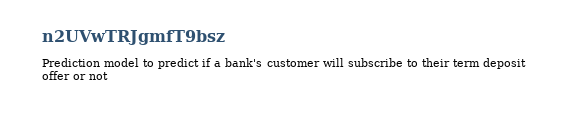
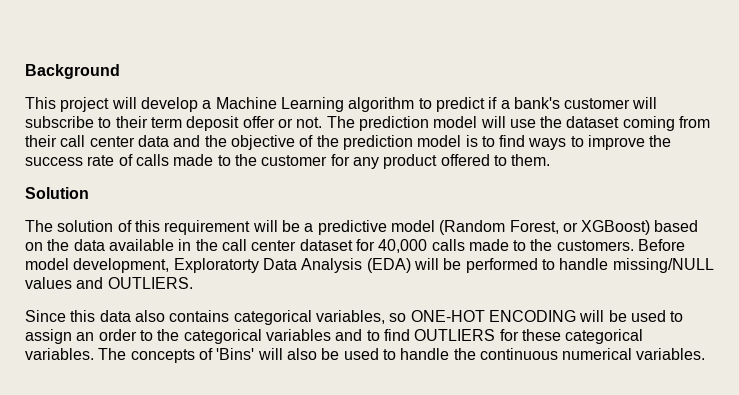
- n2UVwTRJgmfT9bsz
- Prediction model to predict if a bank's customer will subscribe to their term deposit offer or not
+ Background
+ This project will develop a Machine Learning algorithm to predict if a bank's customer will subscribe to their term deposit offer or not. The prediction model will use the dataset coming from their call center data and the objective of the prediction model is to find ways to improve the success rate of calls made to the customer for any product offered to them.
+ Solution
+ The solution of this requirement will be a predictive model (Random Forest, or XGBoost) based on the data available in the call center dataset for 40,000 calls made to the customers. Before model development, Exploratorty Data Analysis (EDA) will be performed to handle missing/NULL values and OUTLIERS.
+ Since this data also contains categorical variables, so ONE-HOT ENCODING will be used to assign an order to the categorical variables and to find OUTLIERS for these categorical variables. The concepts of 'Bins' will also be used to handle the continuous numerical variables.

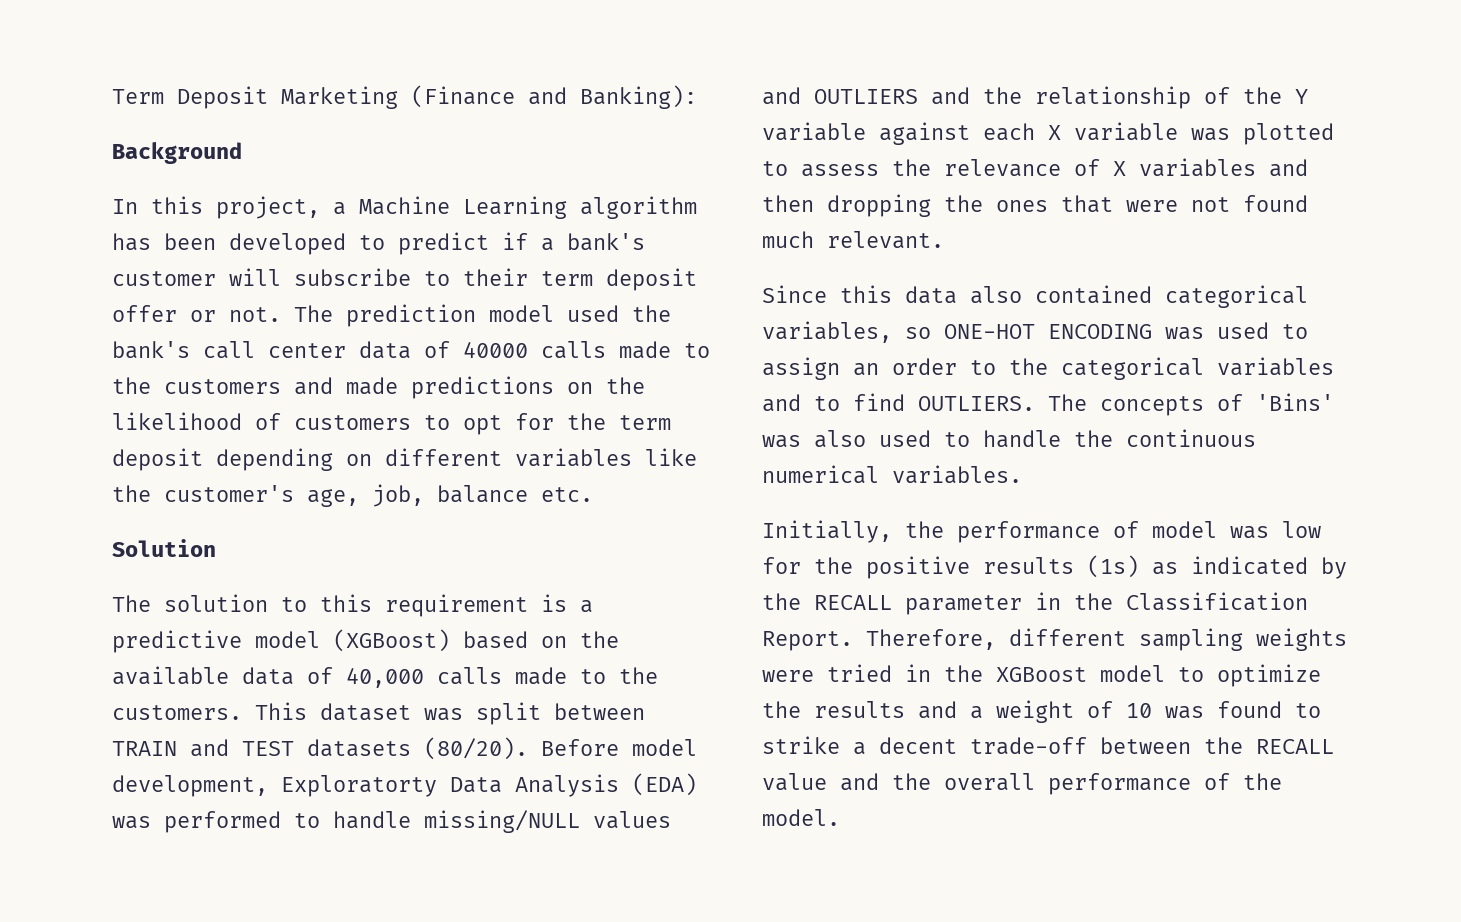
+ Term Deposit Marketing (Finance and Banking):
  Background
- This project will develop a Machine Learning algorithm to predict if a bank's customer will subscribe to their term deposit offer or not.
+ In this project, a Machine Learning algorithm has been developed to predict if a bank's customer will subscribe to their term deposit offer or not.
- The prediction model will use the dataset coming from their call center data and the objective of the prediction model is to find ways to improve the success rate of calls made to the customer for any product offered to them.
+ The prediction model used the bank's call center data of 40000 calls made to the customers and made predictions on the likelihood of customers to opt for the term deposit depending on different variables like the customer's age, job, balance etc.
- The solution of this requirement will be a predictive model (Random Forest, or XGBoost) based on the data available in the call center dataset for 40,000 calls made to the customers.
+ The solution to this requirement is a predictive model (XGBoost) based on the available data of 40,000 calls made to the customers.
+ This dataset was split between TRAIN and TEST datasets (80/20).
- Before model development, Exploratorty Data Analysis (EDA) will be performed to handle missing/NULL values and OUTLIERS.
+ Before model development, Exploratorty Data Analysis (EDA) was performed to handle missing/NULL values and OUTLIERS and the relationship of the Y variable against each X variable was plotted to assess the relevance of X variables and then dropping the ones that were not found much relevant.
- Since this data also contains categorical variables, so ONE-HOT ENCODING will be used to assign an order to the categorical variables and to find OUTLIERS for these categorical variables.
+ Since this data also contained categorical variables, so ONE-HOT ENCODING was used to assign an order to the categorical variables and to find OUTLIERS.
- The concepts of 'Bins' will also be used to handle the continuous numerical variables.
+ The concepts of 'Bins' was also used to handle the continuous numerical variables.
+ Initially, the performance of model was low for the positive results (1s) as indicated by the RECALL parameter in the Classification Report. Therefore, different sampling weights were tried in the XGBoost model to optimize the results and a weight of 10 was found to strike a decent trade-off between the RECALL value and the overall performance of the model.

